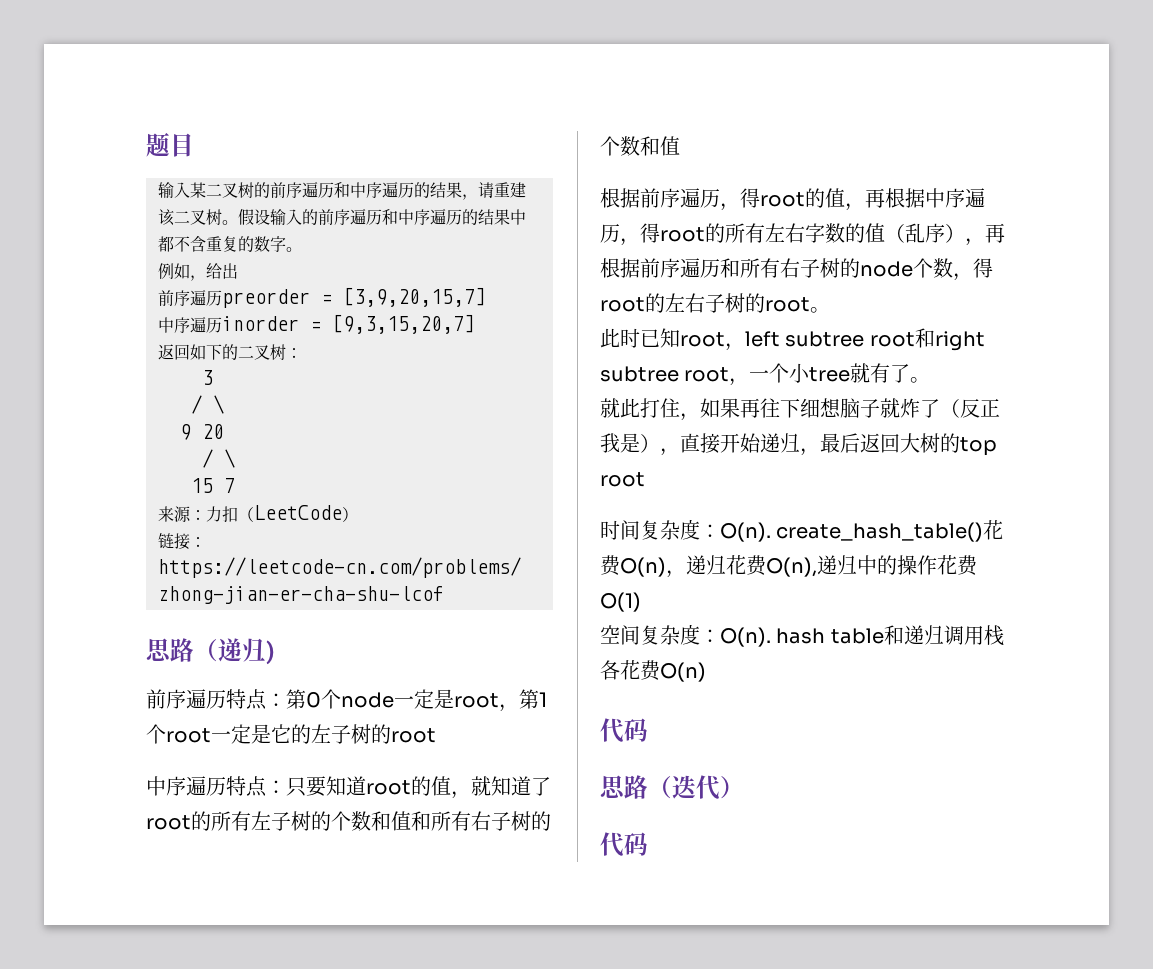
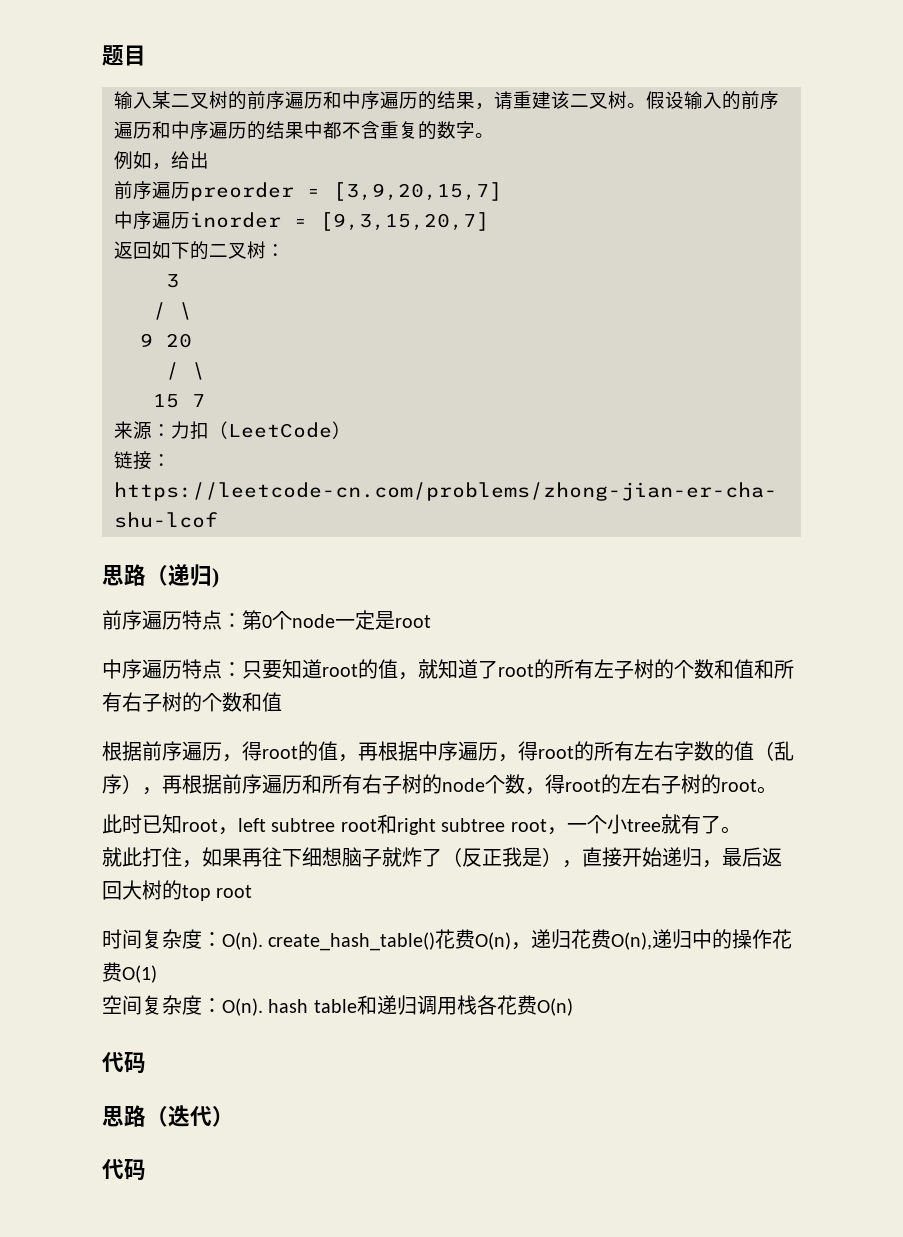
- 前序遍历特点：第0个node一定是root，第1个root一定是它的左子树的root
+ 前序遍历特点：第0个node一定是root

